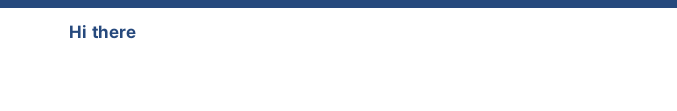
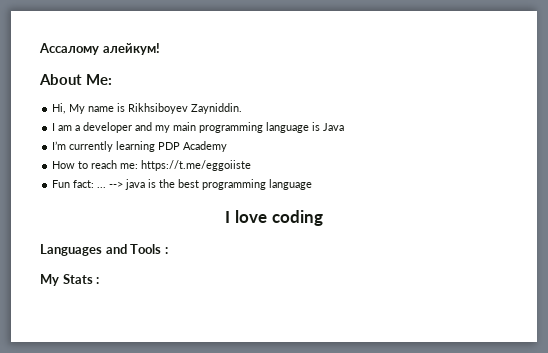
- Hi there
+ Ассалому алейкум!
+ About Me:
+ Hi, My name is Rikhsiboyev Zayniddin.
+ I am a developer and my main programming language is Java
+ I’m currently learning PDP Academy
+ How to reach me: https://t.me/eggoiiste
+ Fun fact: ... --> java is the best programming language
+ I love coding
+ Languages and Tools :
+ My Stats :

